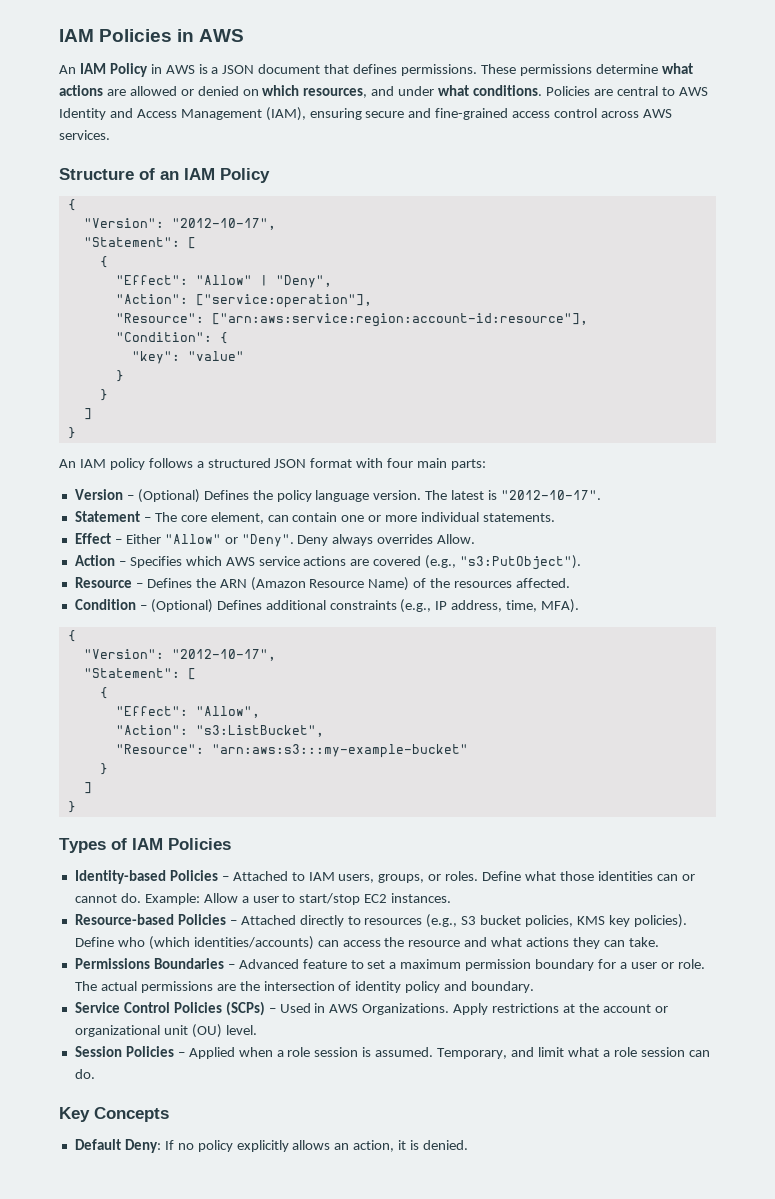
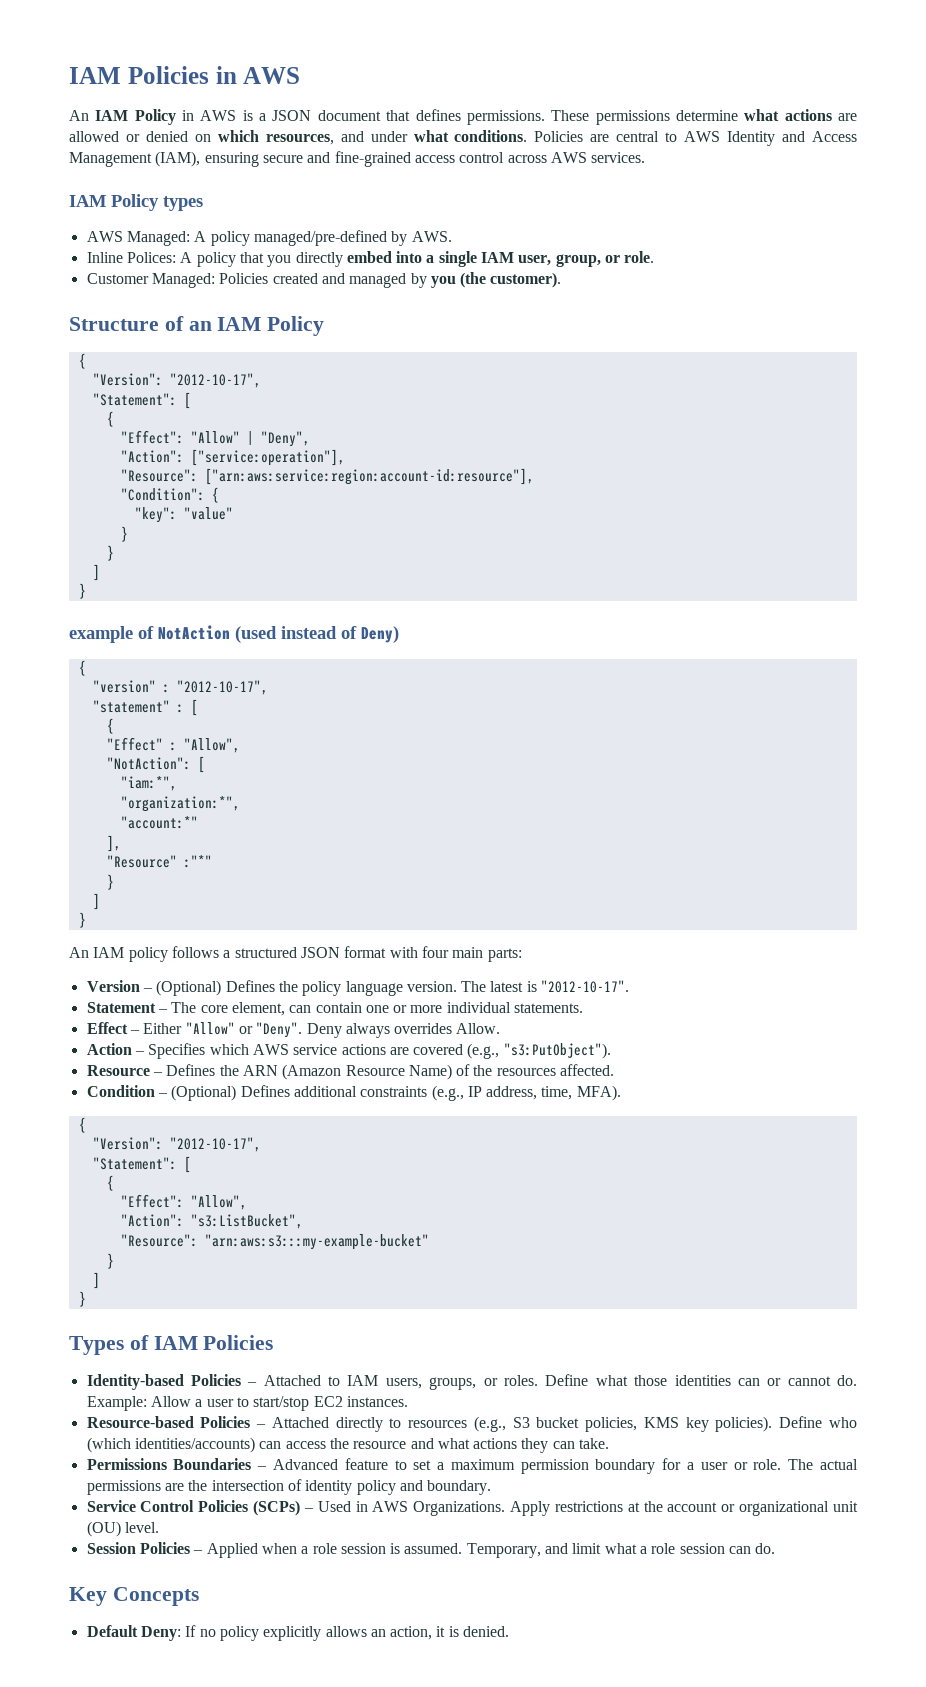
+ IAM Policy types
+ AWS Managed: A policy managed/pre-defined by AWS.
+ Inline Polices: A policy that you directly embed into a single IAM user, group, or role.
+ Customer Managed: Policies created and managed by you (the customer).
+ example of NotAction (used instead of Deny)
+ {
+ "version" : "2012-10-17",
+ "statement" : [
+ {
+ "Effect" : "Allow",
+ "NotAction": [
+ "iam:*",
+ "organization:*",
+ "account:*"
+ ],
+ "Resource" :"*"
+ }
+ ]
+ }

